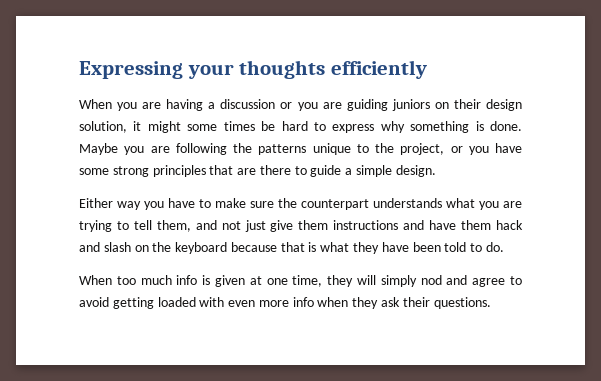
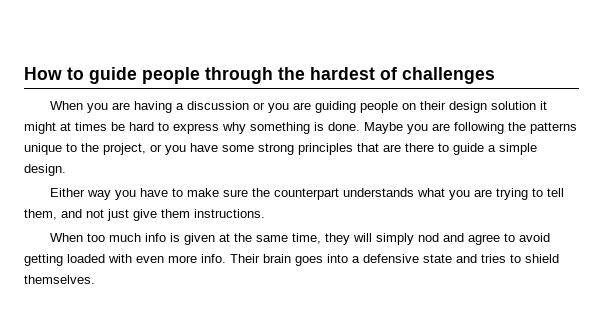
- Expressing your thoughts efficiently
+ How to guide people through the hardest of challenges
- When you are having a discussion or you are guiding juniors on their design solution, it might some times be hard to express why something is done.
+ When you are having a discussion or you are guiding people on their design solution it might at times be hard to express why something is done.
- Either way you have to make sure the counterpart understands what you are trying to tell them, and not just give them instructions and have them hack and slash on the keyboard because that is what they have been told to do.
+ Either way you have to make sure the counterpart understands what you are trying to tell them, and not just give them instructions.
- When too much info is given at one time, they will simply nod and agree to avoid getting loaded with even more info when they ask their questions.
+ When too much info is given at the same time, they will simply nod and agree to avoid getting loaded with even more info. Their brain goes into a defensive state and tries to shield themselves.

